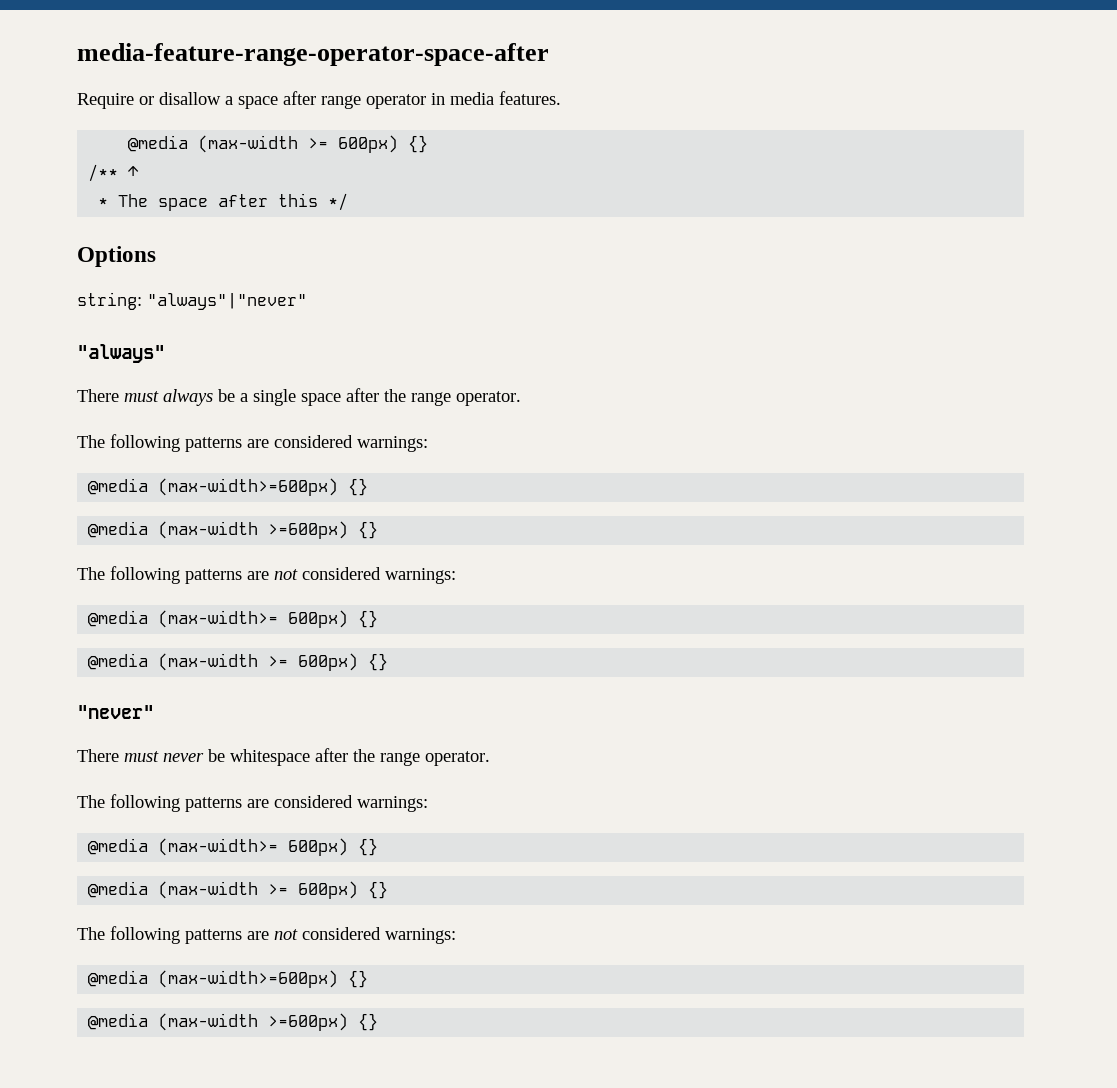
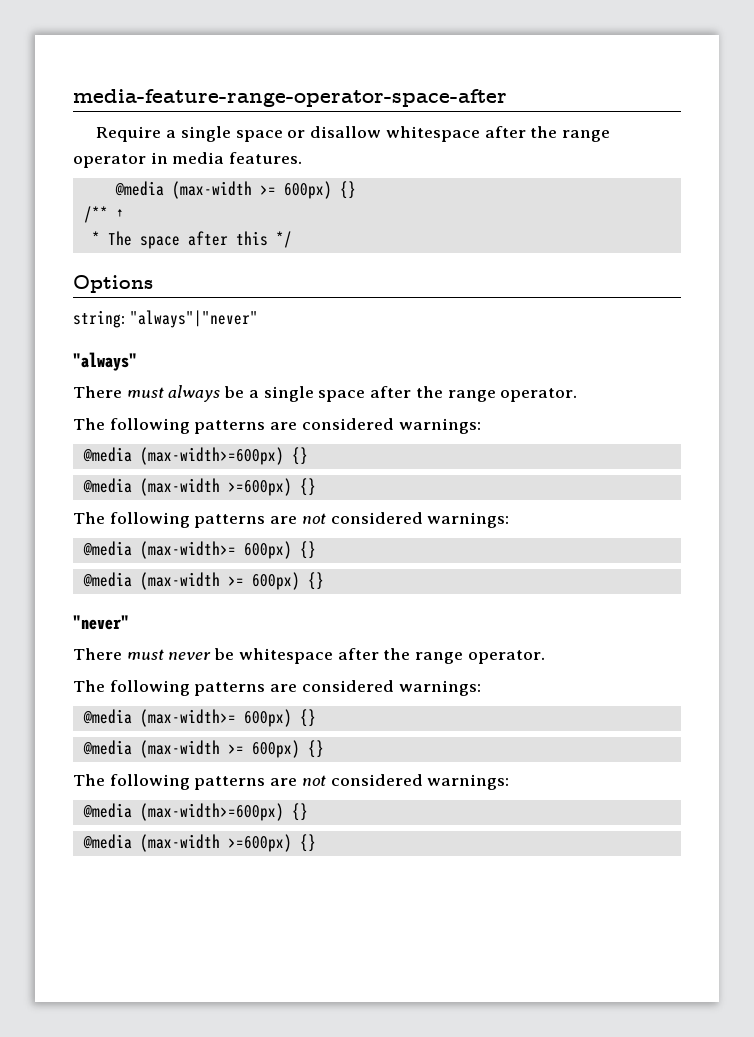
- Require or disallow a space after range operator in media features.
+ Require a single space or disallow whitespace after the range operator in media features.

